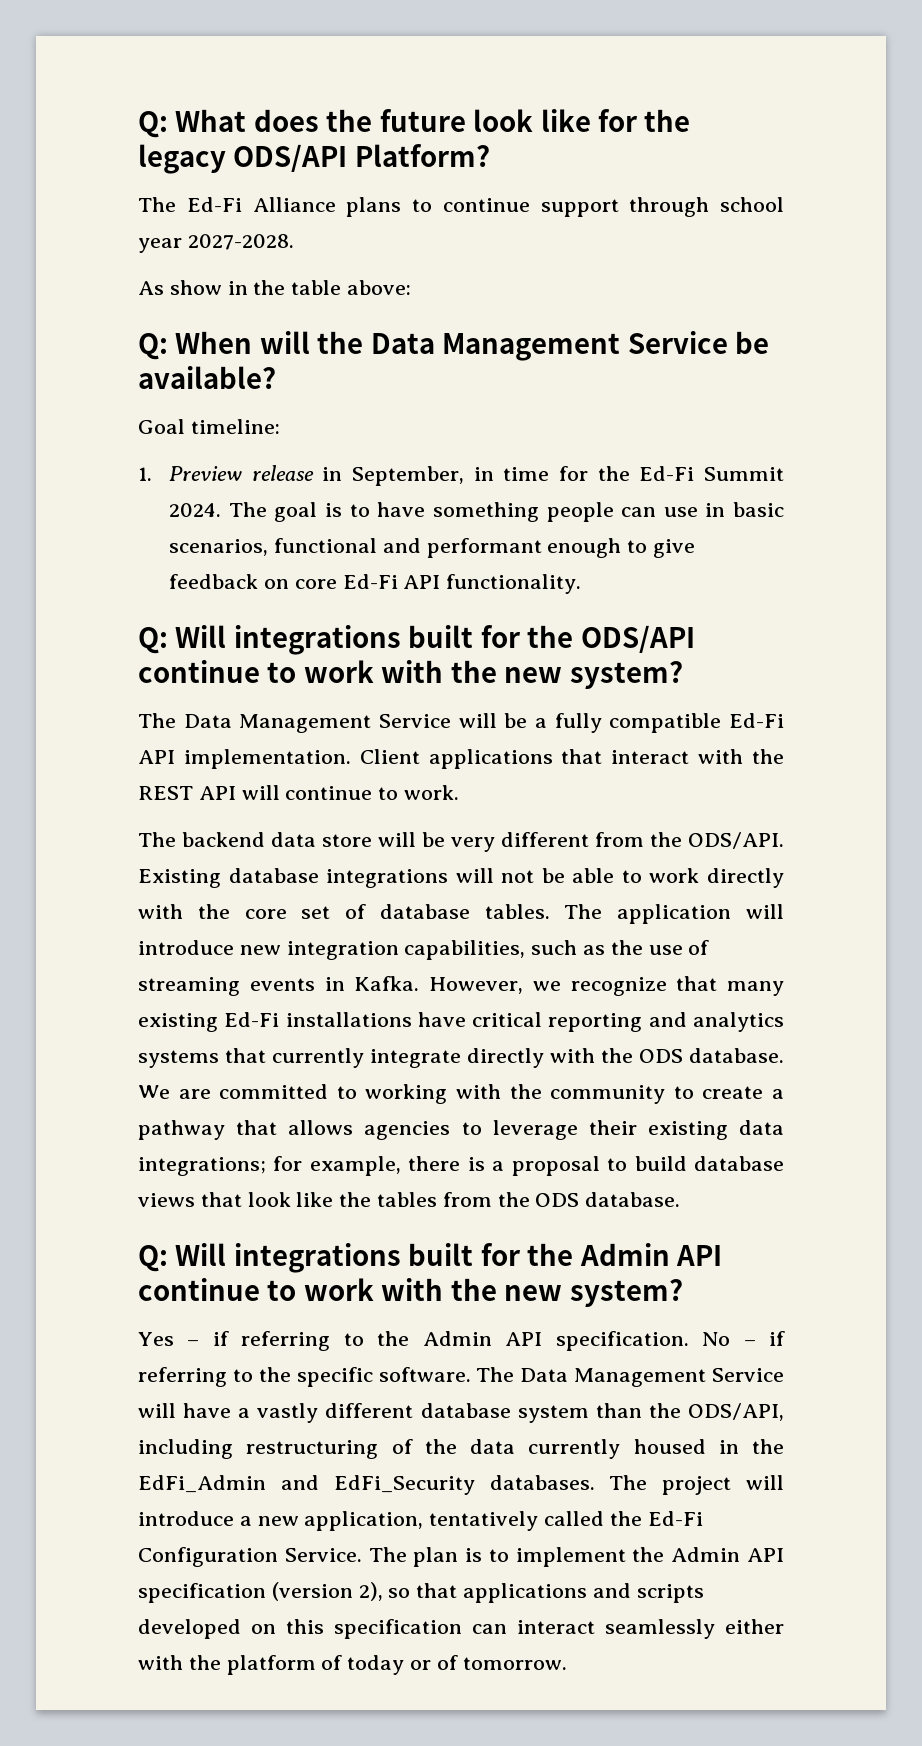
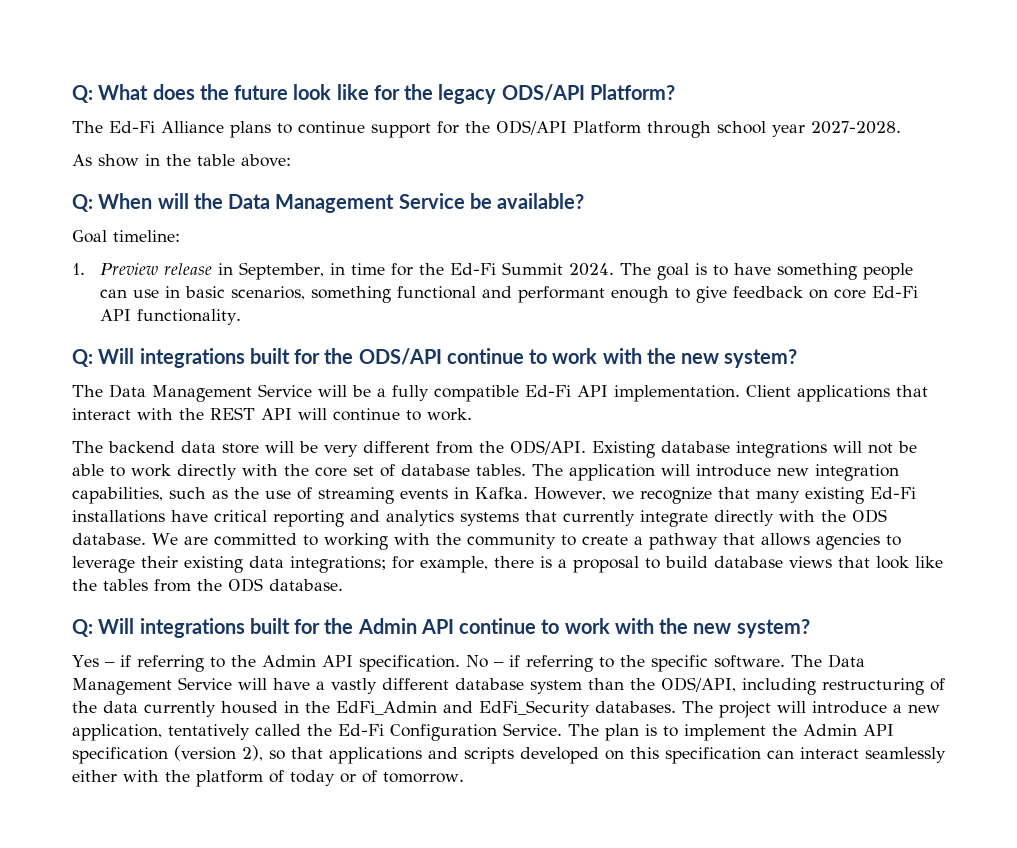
- The Ed-Fi Alliance plans to continue support through school year 2027-2028.
+ The Ed-Fi Alliance plans to continue support for the ODS/API Platform through school year 2027-2028.
- The goal is to have something people can use in basic scenarios, functional and performant enough to give feedback on core Ed-Fi API functionality.
+ The goal is to have something people can use in basic scenarios, something functional and performant enough to give feedback on core Ed-Fi API functionality.

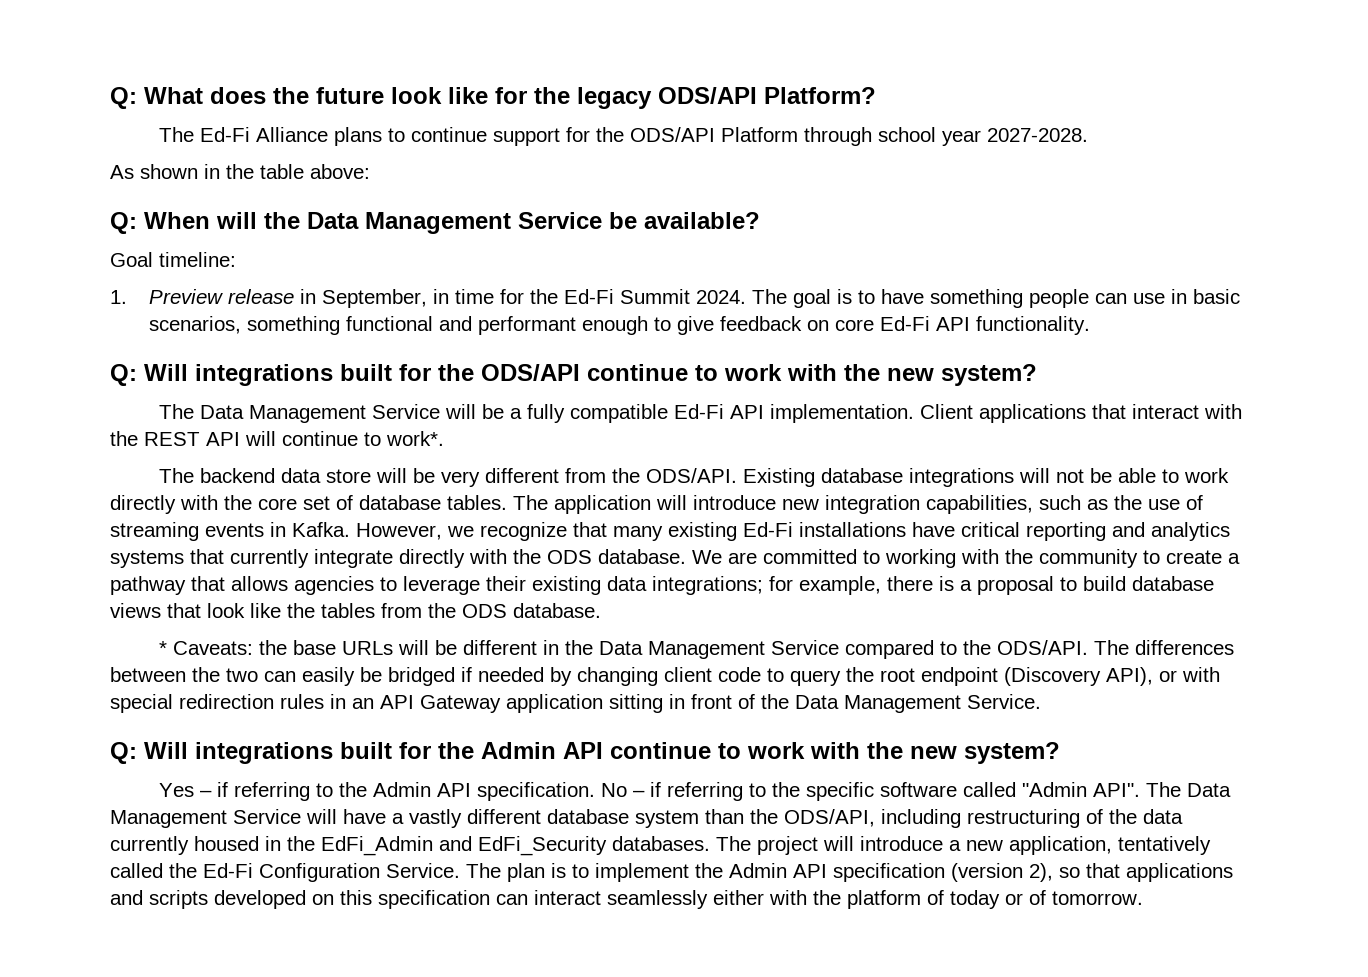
- As show in the table above:
+ As shown in the table above:
- Client applications that interact with the REST API will continue to work.
+ Client applications that interact with the REST API will continue to work*.
+ * Caveats: the base URLs will be different in the Data Management Service compared to the ODS/API. The differences between the two can easily be bridged if needed by changing client code to query the root endpoint (Discovery API), or with special redirection rules in an API Gateway application sitting in front of the Data Management Service.
- No – if referring to the specific software.
+ No – if referring to the specific software called "Admin API".

